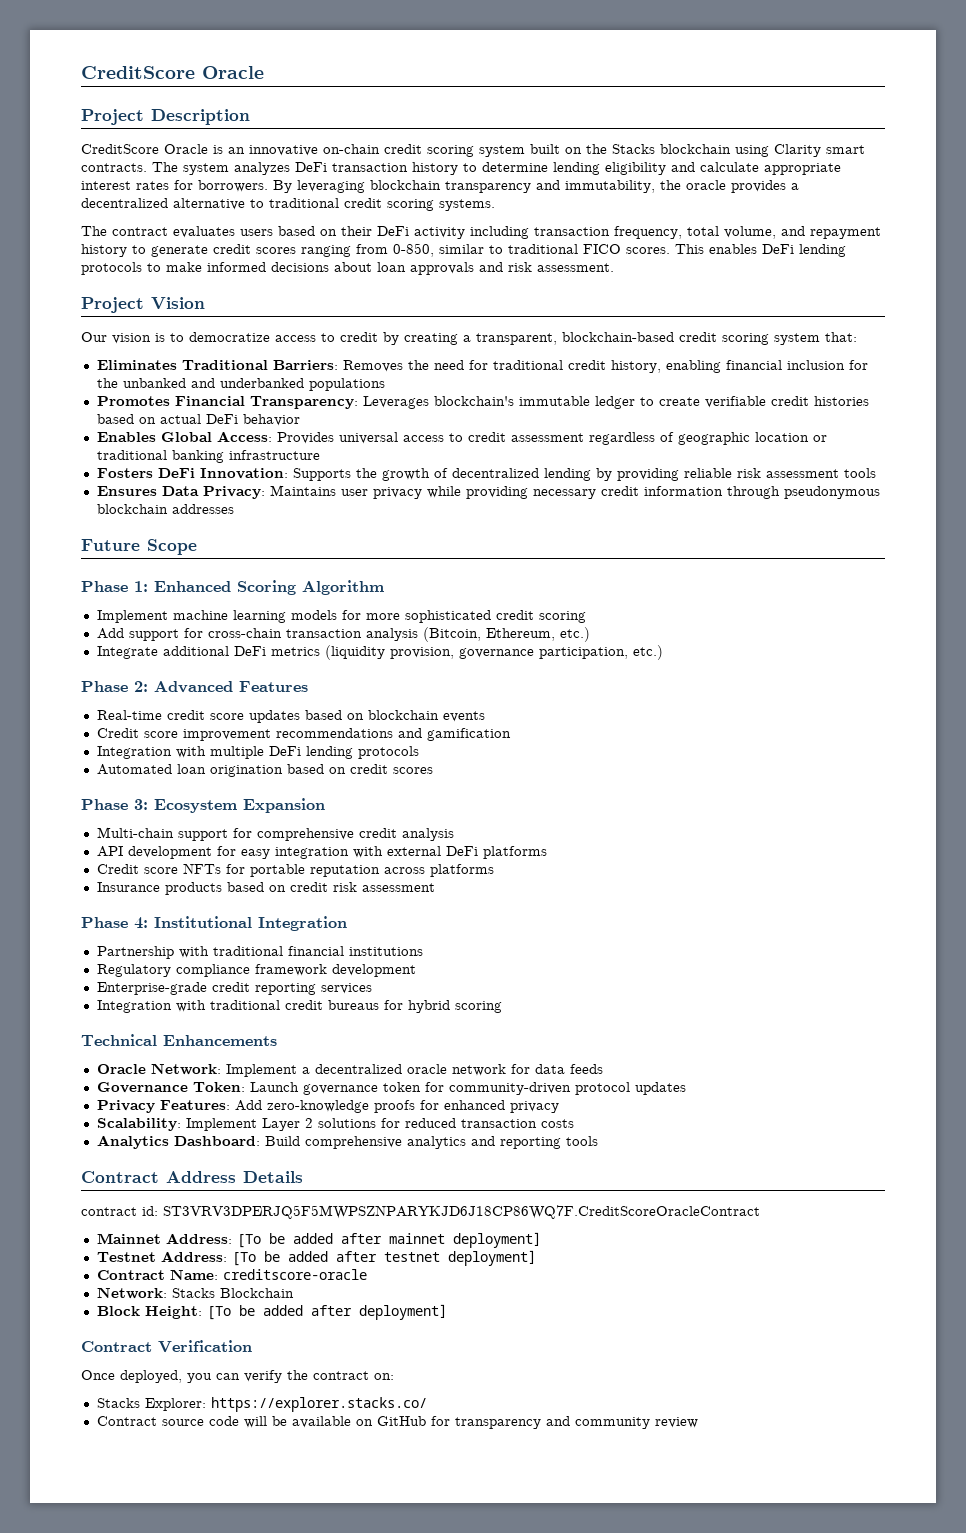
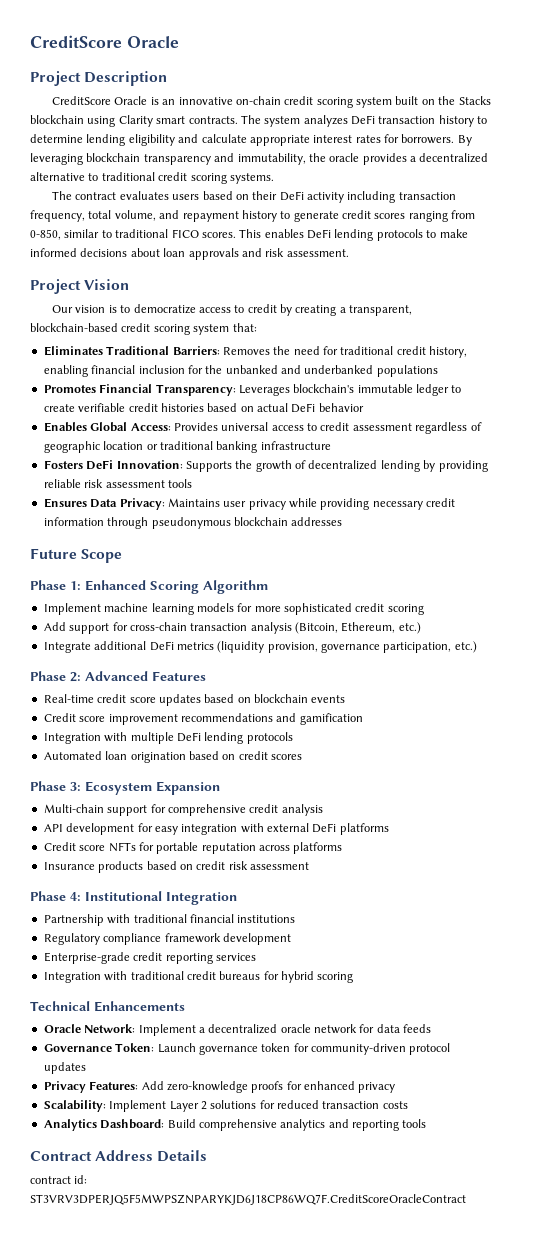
- Mainnet Address: [To be added after mainnet deployment]
- Testnet Address: [To be added after testnet deployment]
- Contract Name: creditscore-oracle
- Network: Stacks Blockchain
- Block Height: [To be added after deployment]
- Contract Verification
- Once deployed, you can verify the contract on:
- Stacks Explorer: https://explorer.stacks.co/
- Contract source code will be available on GitHub for transparency and community review

